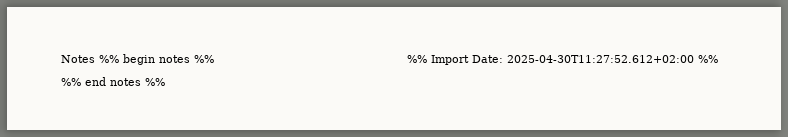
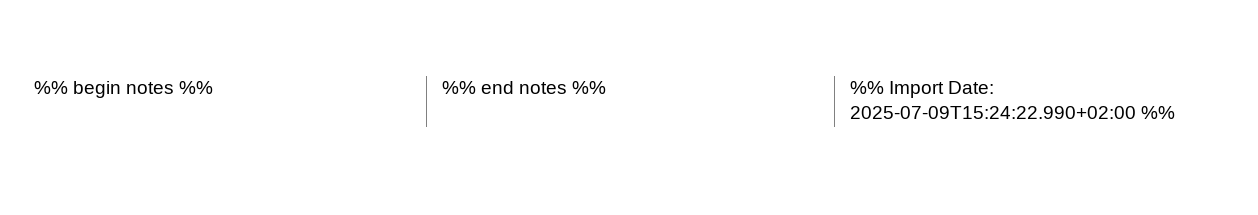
- Notes %% begin notes %%
+ %% begin notes %%
- %% Import Date: 2025-04-30T11:27:52.612+02:00 %%
+ %% Import Date: 2025-07-09T15:24:22.990+02:00 %%

